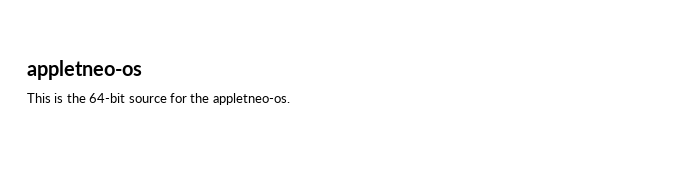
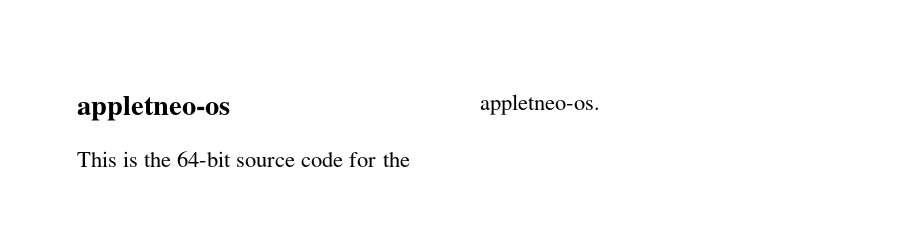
- This is the 64-bit source for the appletneo-os.
+ This is the 64-bit source code for the appletneo-os.

